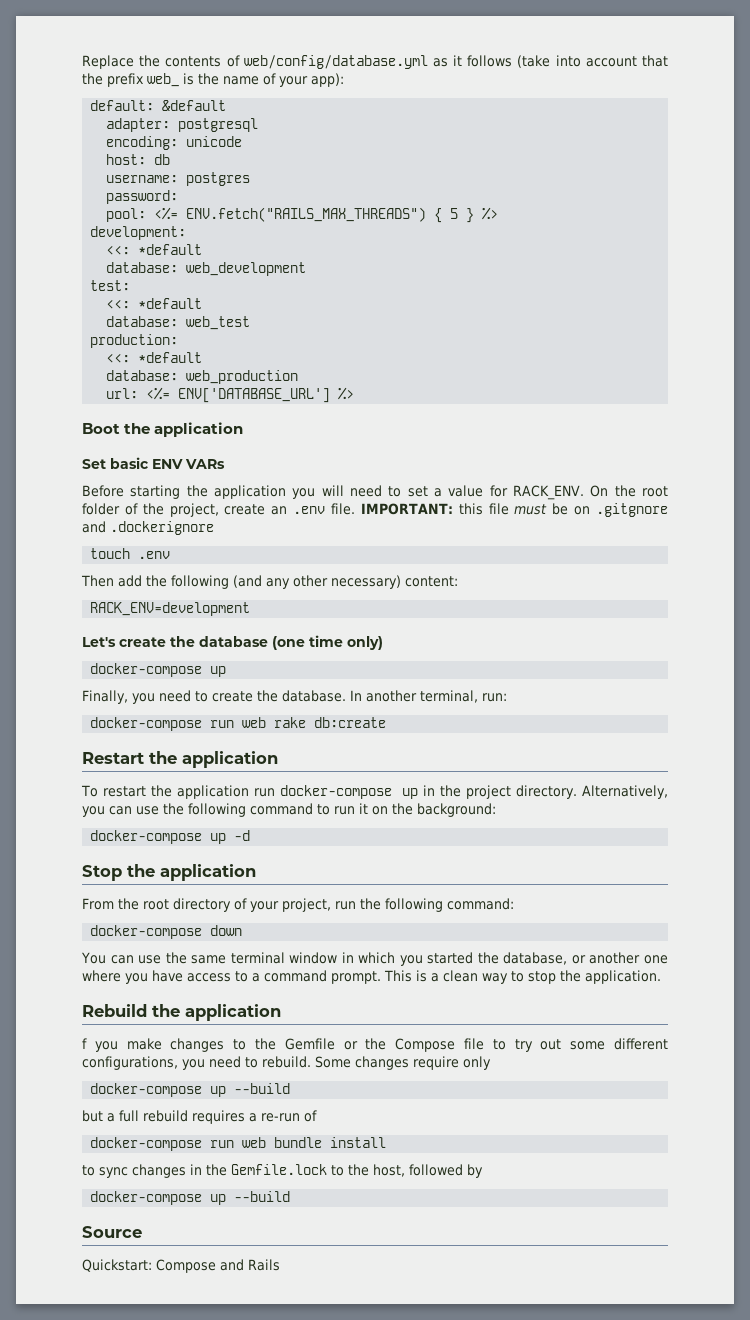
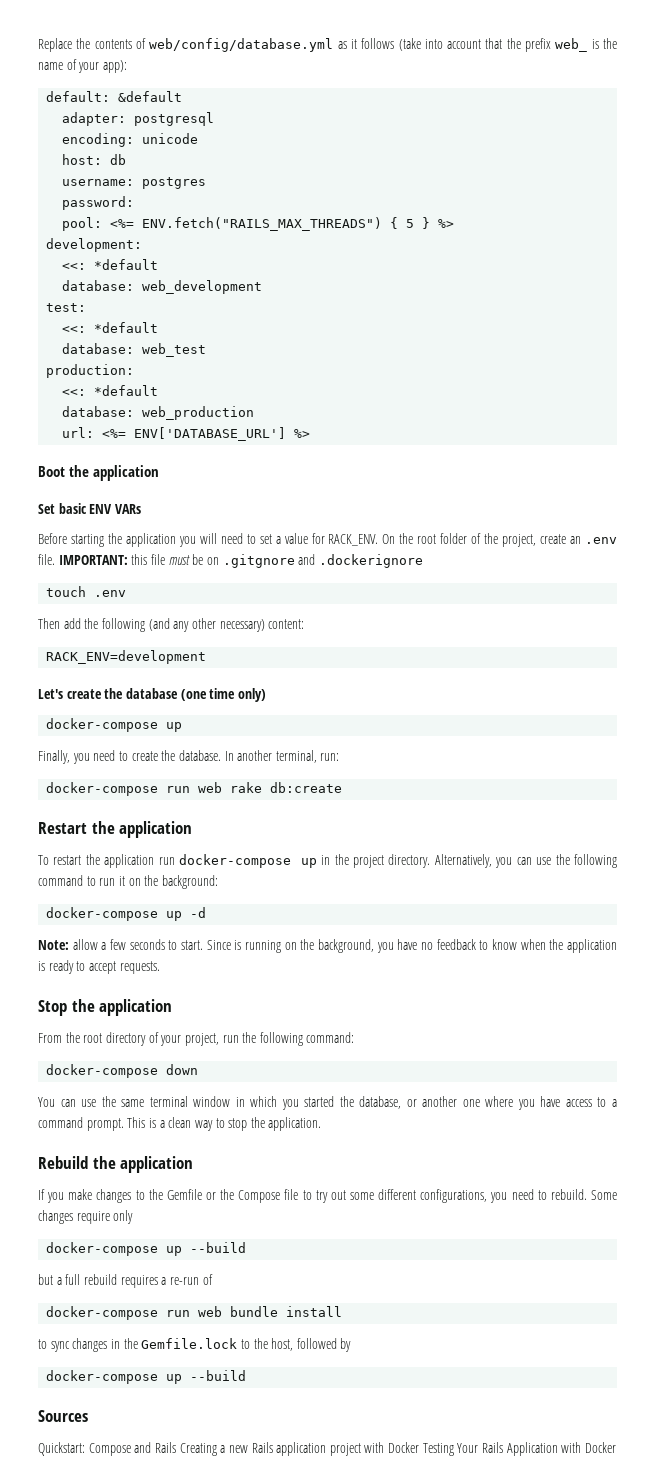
+ Note: allow a few seconds to start. Since is running on the background, you have no feedback to know when the application is ready to accept requests.
- f you make changes to the Gemfile or the Compose file to try out some different configurations, you need to rebuild.
+ If you make changes to the Gemfile or the Compose file to try out some different configurations, you need to rebuild.
- Source
+ Sources
- Quickstart: Compose and Rails
+ Quickstart: Compose and Rails Creating a new Rails application project with Docker Testing Your Rails Application with Docker

